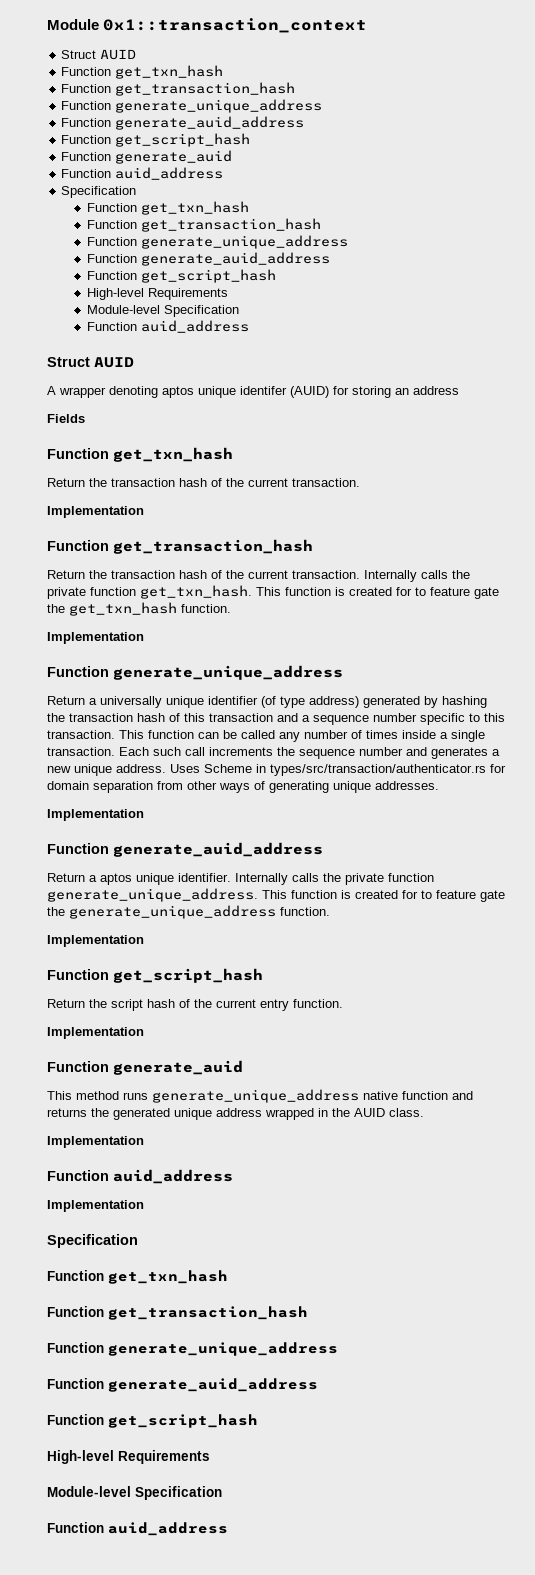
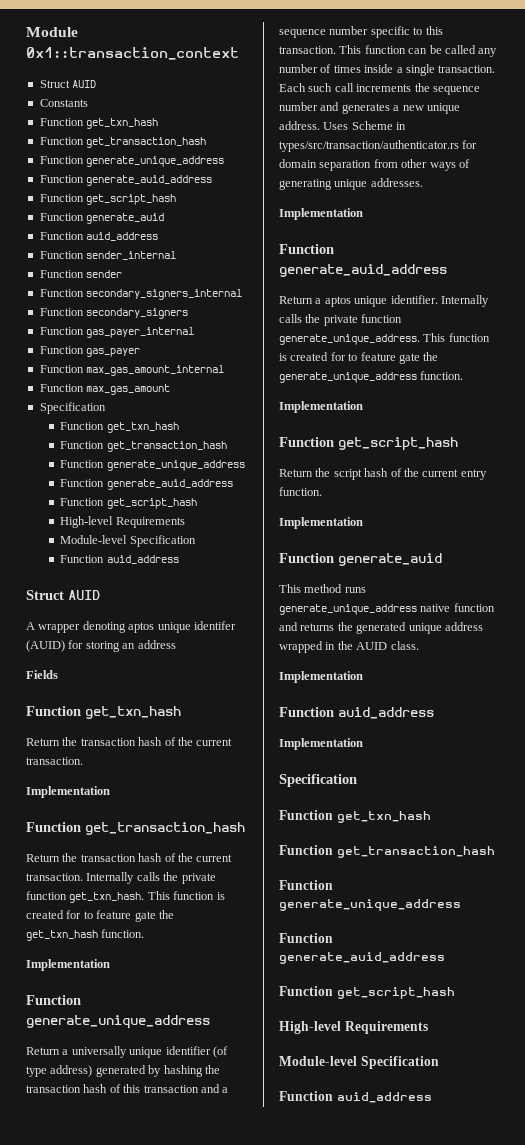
+ Constants
+ Function sender_internal
+ Function sender
+ Function secondary_signers_internal
+ Function secondary_signers
+ Function gas_payer_internal
+ Function gas_payer
+ Function max_gas_amount_internal
+ Function max_gas_amount

